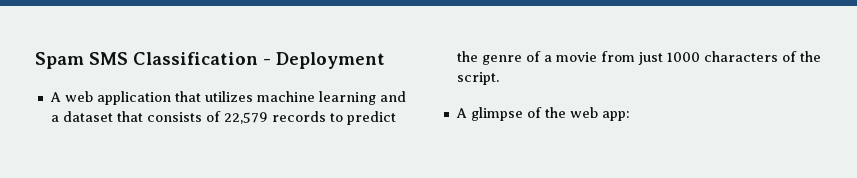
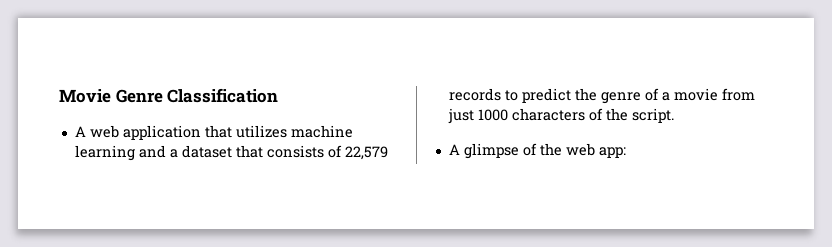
- Spam SMS Classification - Deployment
+ Movie Genre Classification

